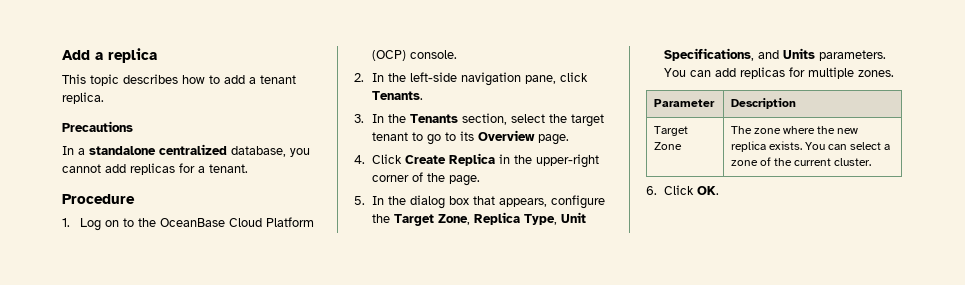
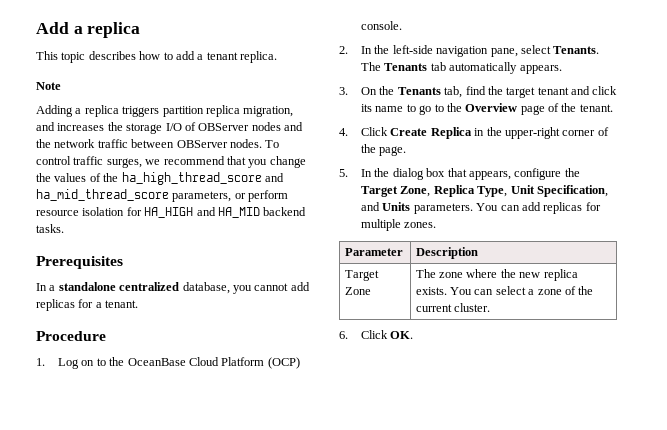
- Precautions
+ Note
+ Adding a replica triggers partition replica migration, and increases the storage I/O of OBServer nodes and the network traffic between OBServer nodes. To control traffic surges, we recommend that you change the values of the ha_high_thread_score and ha_mid_thread_score parameters, or perform resource isolation for HA_HIGH and HA_MID backend tasks.
+ Prerequisites
- 2. In the left-side navigation pane, click Tenants.
+ 2. In the left-side navigation pane, select Tenants. The Tenants tab automatically appears.
- 3. In the Tenants section, select the target tenant to go to its Overview page.
+ 3. On the Tenants tab, find the target tenant and click its name to go to the Overview page of the tenant.
- 5. In the dialog box that appears, configure the Target Zone, Replica Type, Unit Specifications, and Units parameters.
+ 5. In the dialog box that appears, configure the Target Zone, Replica Type, Unit Specification, and Units parameters.

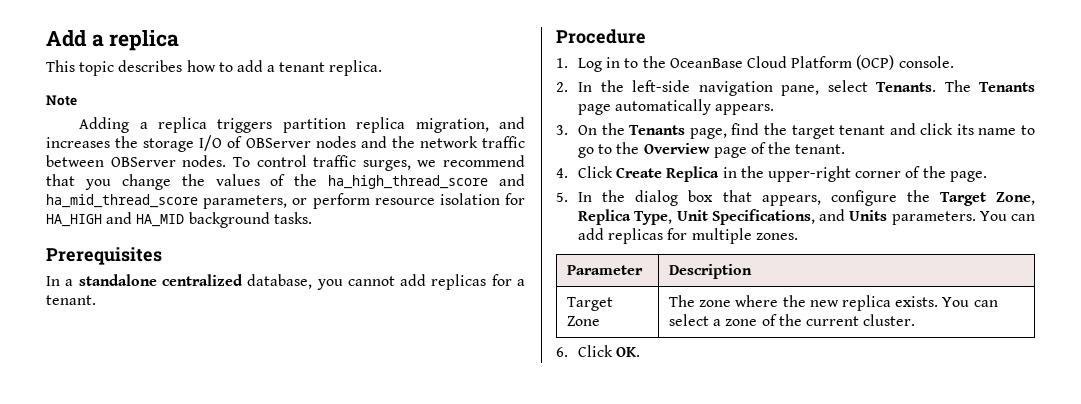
- To control traffic surges, we recommend that you change the values of the ha_high_thread_score and ha_mid_thread_score parameters, or perform resource isolation for HA_HIGH and HA_MID backend tasks.
+ To control traffic surges, we recommend that you change the values of the ha_high_thread_score and ha_mid_thread_score parameters, or perform resource isolation for HA_HIGH and HA_MID background tasks.
- 1. Log on to the OceanBase Cloud Platform (OCP) console.
+ 1. Log in to the OceanBase Cloud Platform (OCP) console.
- The Tenants tab automatically appears.
+ The Tenants page automatically appears.
- 3. On the Tenants tab, find the target tenant and click its name to go to the Overview page of the tenant.
+ 3. On the Tenants page, find the target tenant and click its name to go to the Overview page of the tenant.
- 5. In the dialog box that appears, configure the Target Zone, Replica Type, Unit Specification, and Units parameters.
+ 5. In the dialog box that appears, configure the Target Zone, Replica Type, Unit Specifications, and Units parameters.

